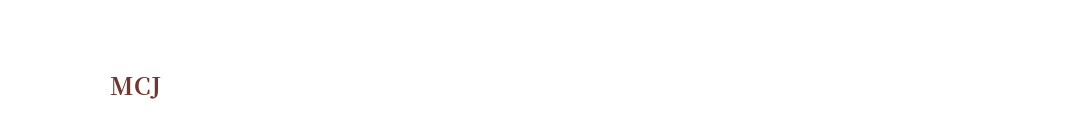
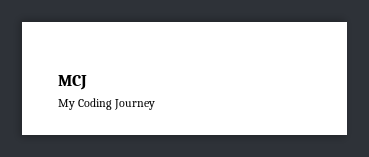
+ My Coding Journey

